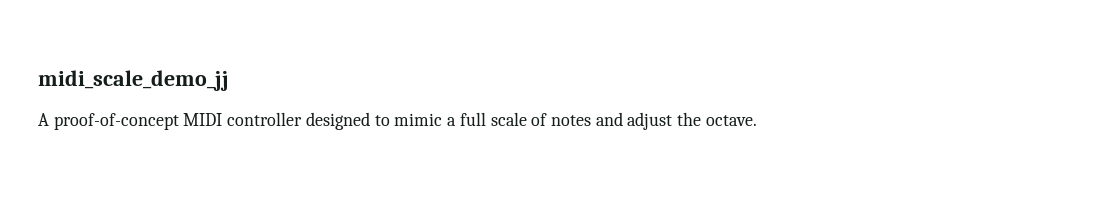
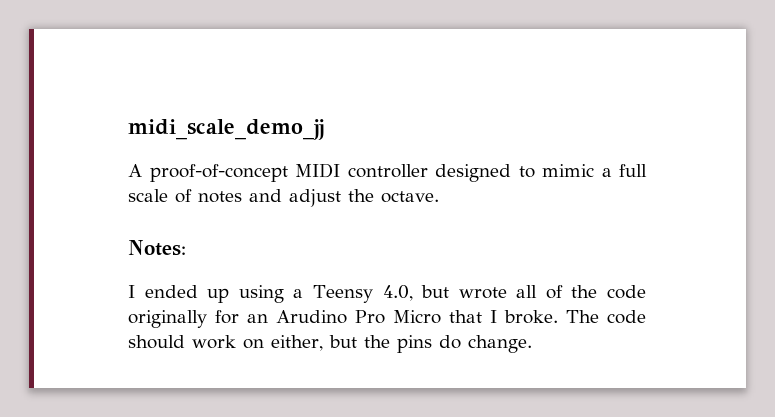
+ Notes:
+ I ended up using a Teensy 4.0, but wrote all of the code originally for an Arudino Pro Micro that I broke. The code should work on either, but the pins do change.

